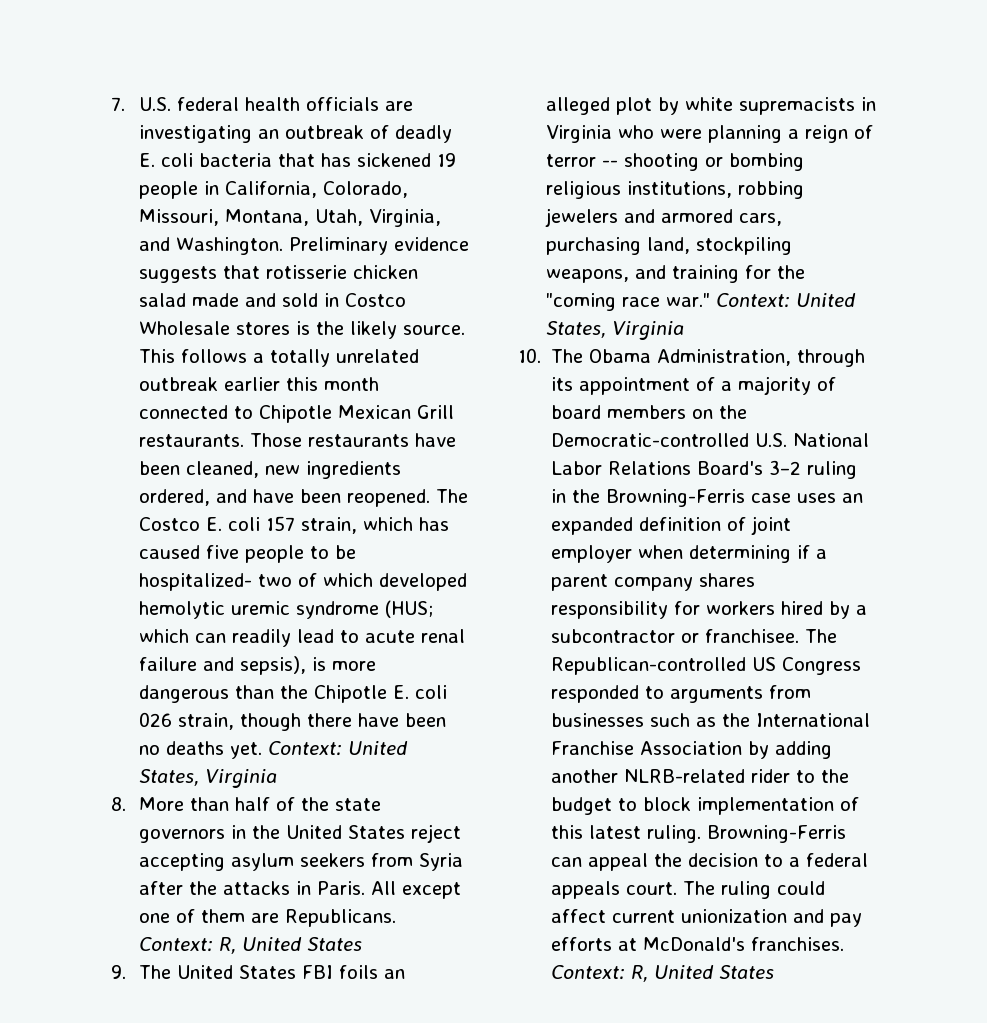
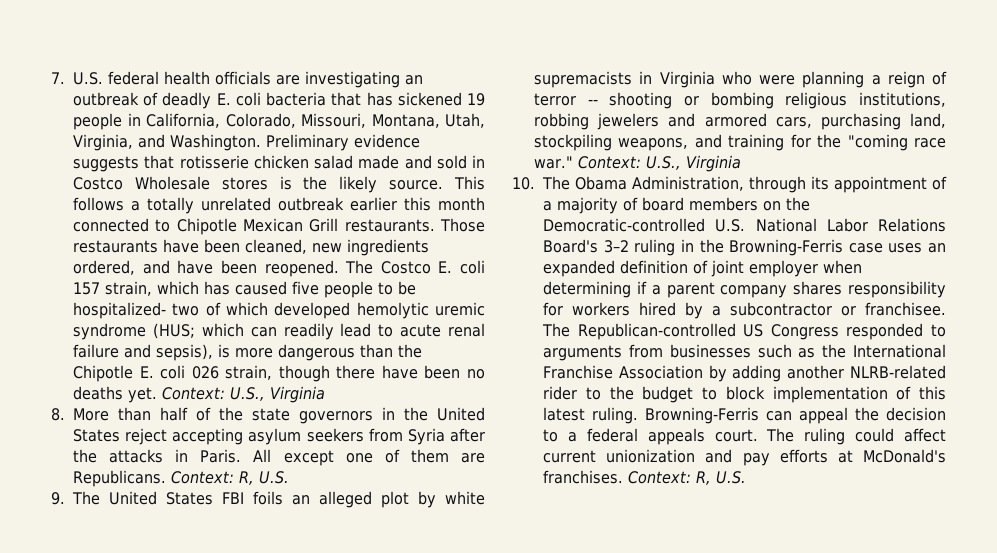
- The Costco E. coli 157 strain, which has caused five people to be hospitalized- two of which developed hemolytic uremic syndrome (HUS; which can readily lead to acute renal failure and sepsis), is more dangerous than the Chipotle E. coli 026 strain, though there have been no deaths yet. Context: United States, Virginia
+ The Costco E. coli 157 strain, which has caused five people to be hospitalized- two of which developed hemolytic uremic syndrome (HUS; which can readily lead to acute renal failure and sepsis), is more dangerous than the Chipotle E. coli 026 strain, though there have been no deaths yet. Context: U.S., Virginia
- All except one of them are Republicans. Context: R, United States
+ All except one of them are Republicans. Context: R, U.S.
- 9. The United States FBI foils an alleged plot by white supremacists in Virginia who were planning a reign of terror -- shooting or bombing religious institutions, robbing jewelers and armored cars, purchasing land, stockpiling weapons, and training for the "coming race war." Context: United States, Virginia
+ 9. The United States FBI foils an alleged plot by white supremacists in Virginia who were planning a reign of terror -- shooting or bombing religious institutions, robbing jewelers and armored cars, purchasing land, stockpiling weapons, and training for the "coming race war." Context: U.S., Virginia
- The ruling could affect current unionization and pay efforts at McDonald's franchises. Context: R, United States
+ The ruling could affect current unionization and pay efforts at McDonald's franchises. Context: R, U.S.

